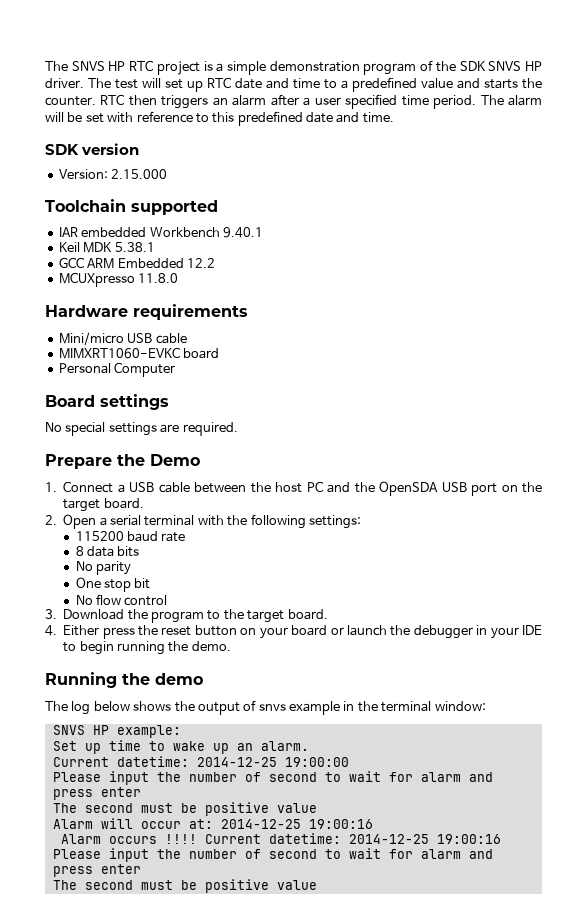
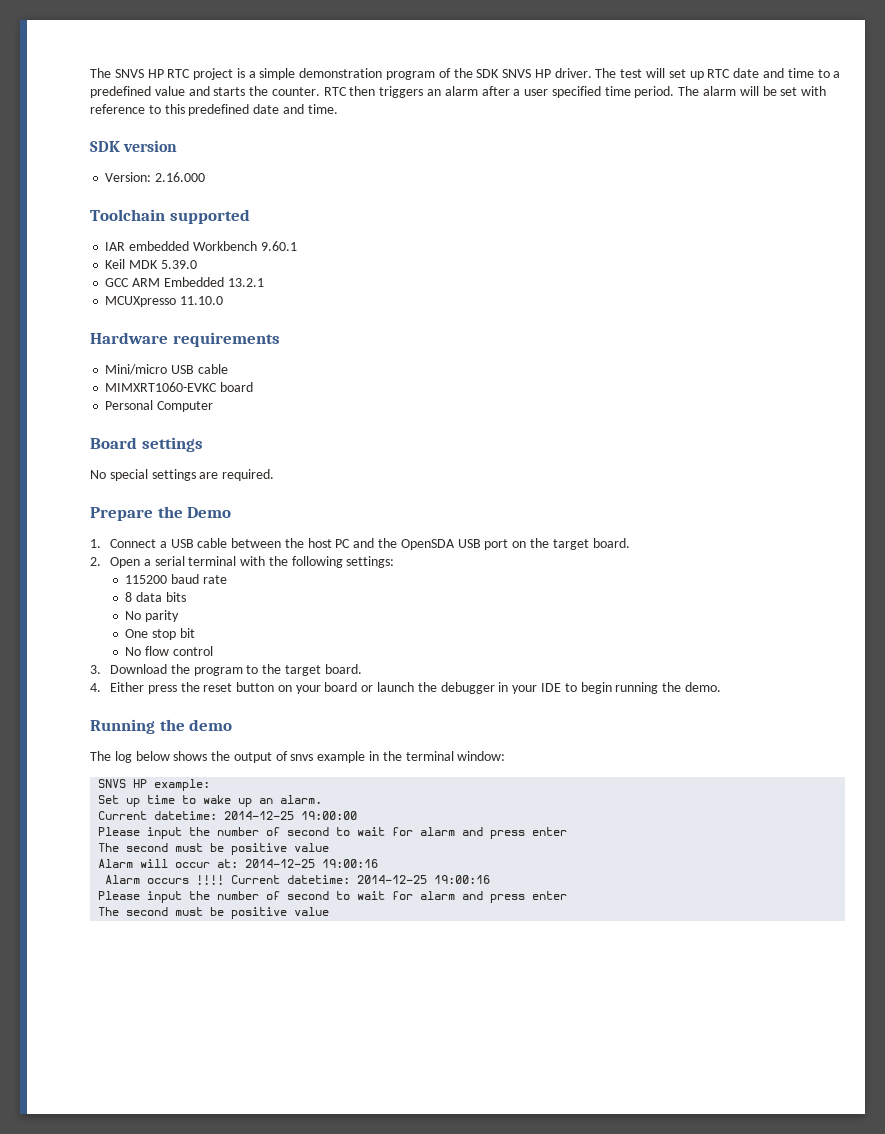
- Version: 2.15.000
+ Version: 2.16.000
- IAR embedded Workbench 9.40.1
+ IAR embedded Workbench 9.60.1
- Keil MDK 5.38.1
+ Keil MDK 5.39.0
- GCC ARM Embedded 12.2
+ GCC ARM Embedded 13.2.1
- MCUXpresso 11.8.0
+ MCUXpresso 11.10.0

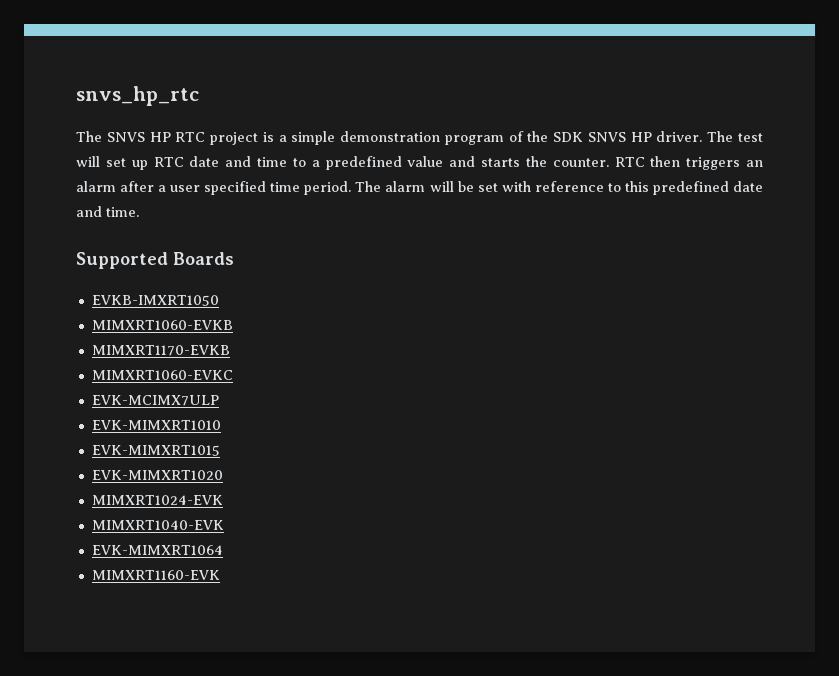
+ snvs_hp_rtc
- SDK version
- Version: 2.16.000
- Toolchain supported
- IAR embedded Workbench 9.60.1
- Keil MDK 5.39.0
- GCC ARM Embedded 13.2.1
- MCUXpresso 11.10.0
- Hardware requirements
- Mini/micro USB cable
- MIMXRT1060-EVKC board
- Personal Computer
- Board settings
- No special settings are required.
- Prepare the Demo
- 1. Connect a USB cable between the host PC and the OpenSDA USB port on the target board.
- 2. Open a serial terminal with the following settings:
- 115200 baud rate
- 8 data bits
- No parity
- One stop bit
- No flow control
- 3. Download the program to the target board.
- 4. Either press the reset button on your board or launch the debugger in your IDE to begin running the demo.
- Running the demo
- The log below shows the output of snvs example in the terminal window:
- SNVS HP example:
- Set up time to wake up an alarm.
- Current datetime: 2014-12-25 19:00:00
- Please input the number of second to wait for alarm and press enter
- The second must be positive value
- Alarm will occur at: 2014-12-25 19:00:16
- Alarm occurs !!!! Current datetime: 2014-12-25 19:00:16
- Please input the number of second to wait for alarm and press enter
- The second must be positive value
+ Supported Boards
+ EVKB-IMXRT1050
+ MIMXRT1060-EVKB
+ MIMXRT1170-EVKB
+ MIMXRT1060-EVKC
+ EVK-MCIMX7ULP
+ EVK-MIMXRT1010
+ EVK-MIMXRT1015
+ EVK-MIMXRT1020
+ MIMXRT1024-EVK
+ MIMXRT1040-EVK
+ EVK-MIMXRT1064
+ MIMXRT1160-EVK

